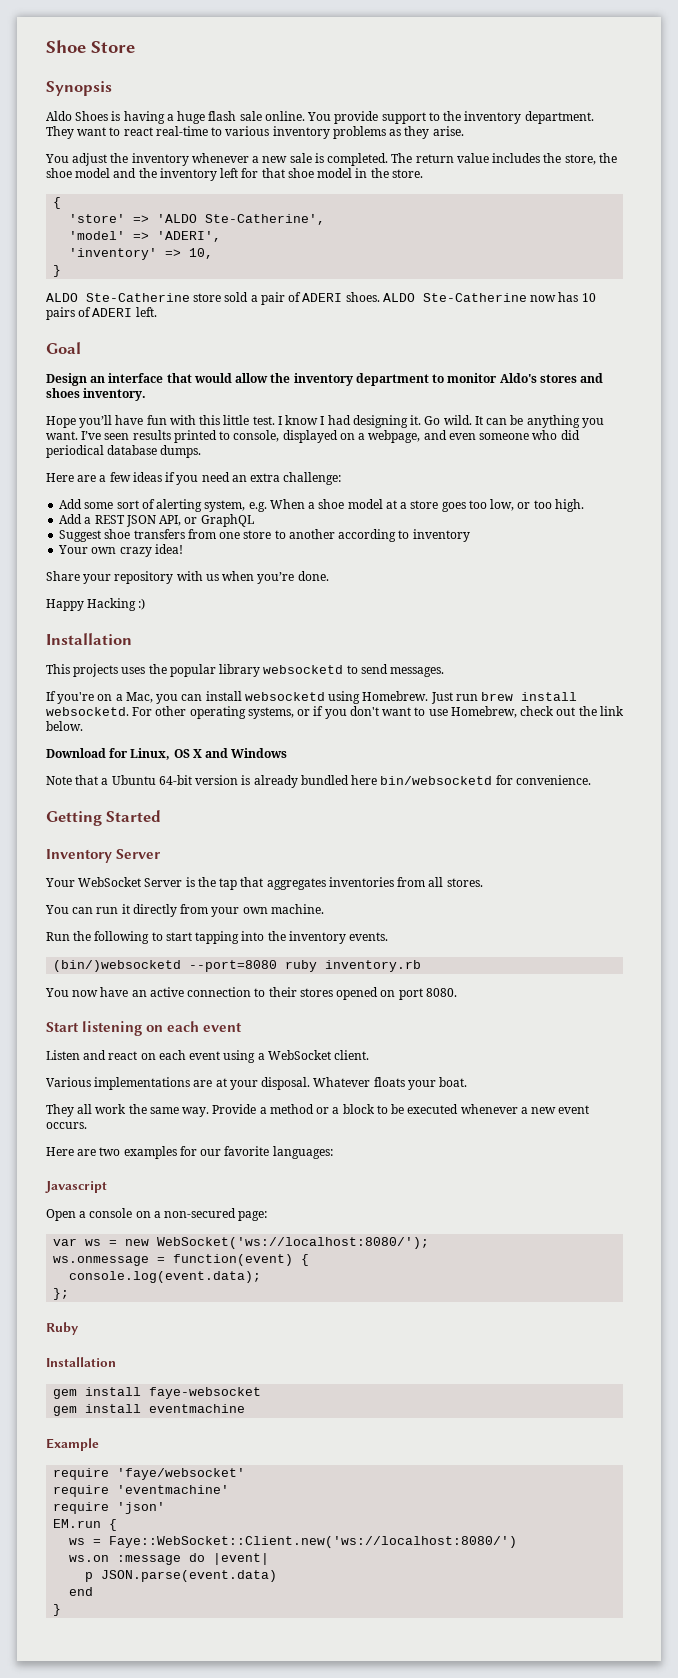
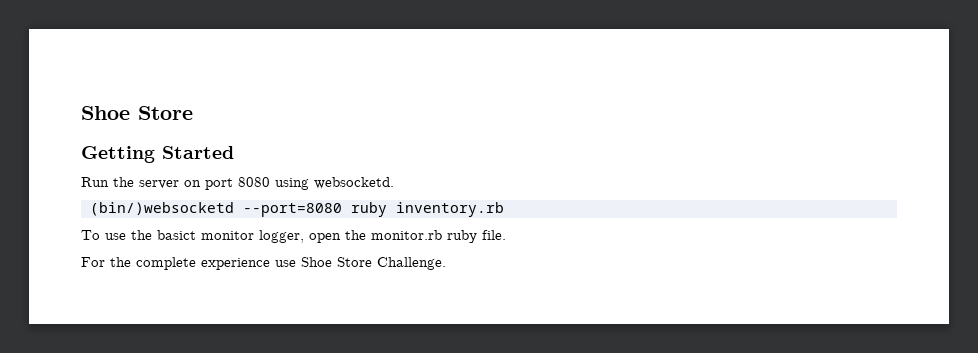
- Synopsis
- Aldo Shoes is having a huge flash sale online. You provide support to the inventory department. They want to react real-time to various inventory problems as they arise.
- You adjust the inventory whenever a new sale is completed. The return value includes the store, the shoe model and the inventory left for that shoe model in the store.
- {
- 'store' => 'ALDO Ste-Catherine',
- 'model' => 'ADERI',
- 'inventory' => 10,
- }
- ALDO Ste-Catherine store sold a pair of ADERI shoes. ALDO Ste-Catherine now has 10 pairs of ADERI left.
- Goal
- Design an interface that would allow the inventory department to monitor Aldo's stores and shoes inventory.
- Hope you’ll have fun with this little test. I know I had designing it. Go wild. It can be anything you want. I’ve seen results printed to console, displayed on a webpage, and even someone who did periodical database dumps.
- Here are a few ideas if you need an extra challenge:
- Add some sort of alerting system, e.g. When a shoe model at a store goes too low, or too high.
- Add a REST JSON API, or GraphQL
- Suggest shoe transfers from one store to another according to inventory
- Your own crazy idea!
- Share your repository with us when you’re done.
- Happy Hacking :)
- Installation
- This projects uses the popular library websocketd to send messages.
- If you're on a Mac, you can install websocketd using Homebrew. Just run brew install websocketd. For other operating systems, or if you don't want to use Homebrew, check out the link below.
- Download for Linux, OS X and Windows
- Note that a Ubuntu 64-bit version is already bundled here bin/websocketd for convenience.
  Getting Started
- Inventory Server
- Your WebSocket Server is the tap that aggregates inventories from all stores.
- You can run it directly from your own machine.
- Run the following to start tapping into the inventory events.
+ Run the server on port 8080 using websocketd.
  (bin/)websocketd --port=8080 ruby inventory.rb
- You now have an active connection to their stores opened on port 8080.
- Start listening on each event
- Listen and react on each event using a WebSocket client.
- Various implementations are at your disposal. Whatever floats your boat.
- They all work the same way. Provide a method or a block to be executed whenever a new event occurs.
- Here are two examples for our favorite languages:
- Javascript
- Open a console on a non-secured page:
- var ws = new WebSocket('ws://localhost:8080/');
- ws.onmessage = function(event) {
- console.log(event.data);
- };
- Ruby
- Installation
- gem install faye-websocket
- gem install eventmachine
- Example
- require 'faye/websocket'
- require 'eventmachine'
- require 'json'
- EM.run {
- ws = Faye::WebSocket::Client.new('ws://localhost:8080/')
- ws.on :message do |event|
- p JSON.parse(event.data)
- end
- }
+ To use the basict monitor logger, open the monitor.rb ruby file.
+ For the complete experience use Shoe Store Challenge.

